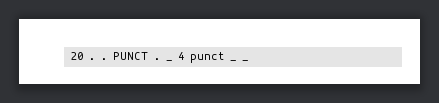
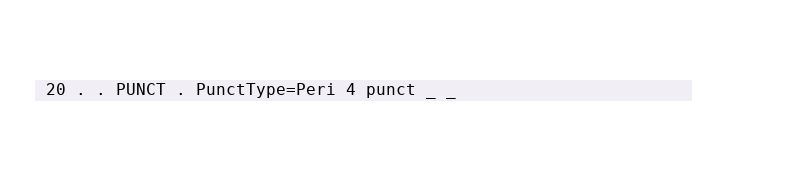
- _ 4 punct _ _
+ PunctType=Peri 4 punct _ _

